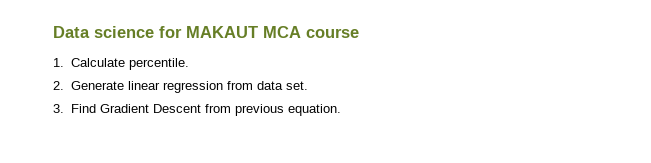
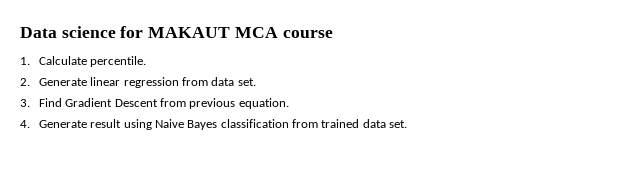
+ 4. Generate result using Naive Bayes classification from trained data set.

